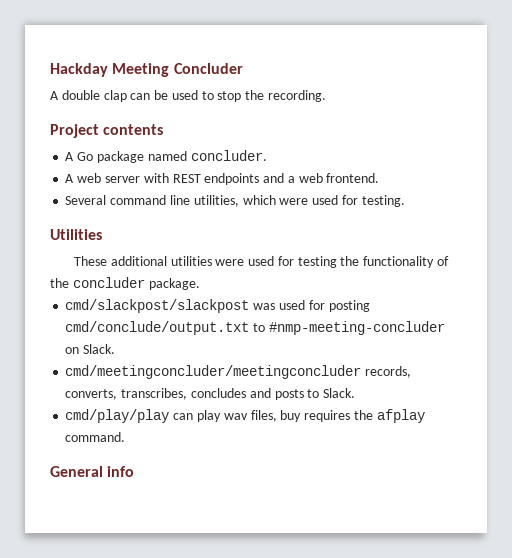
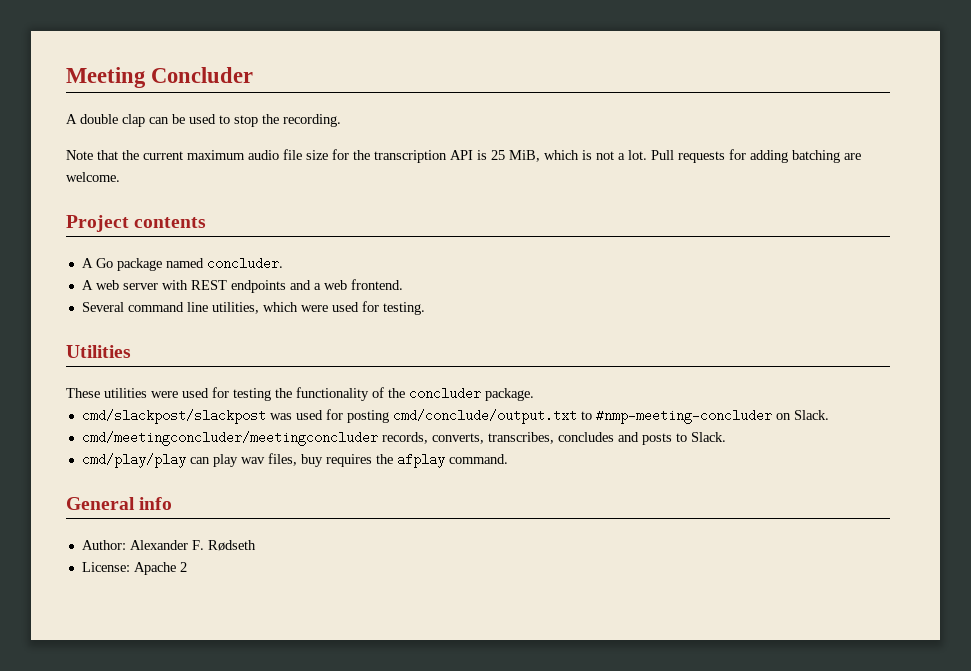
- Hackday Meeting Concluder
+ Meeting Concluder
+ Note that the current maximum audio file size for the transcription API is 25 MiB, which is not a lot. Pull requests for adding batching are welcome.
- These additional utilities were used for testing the functionality of the concluder package.
+ These utilities were used for testing the functionality of the concluder package.
+ Author: Alexander F. Rødseth
+ License: Apache 2

